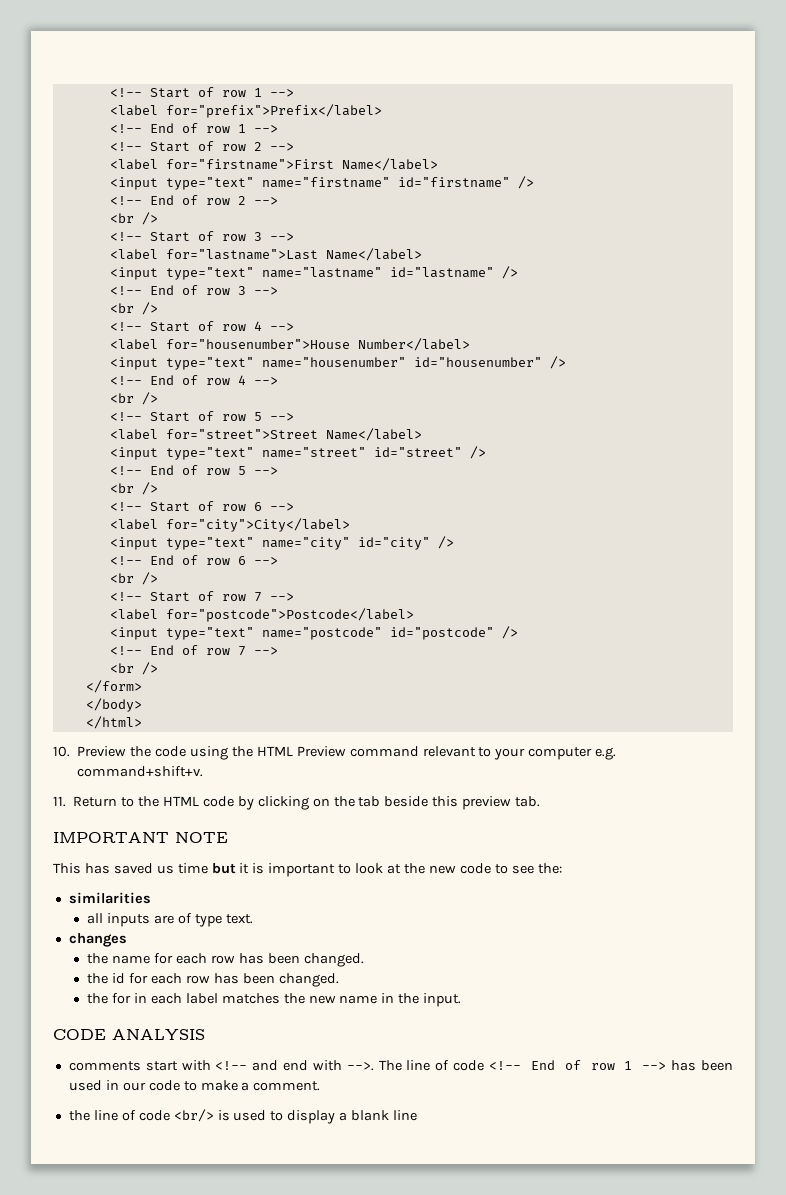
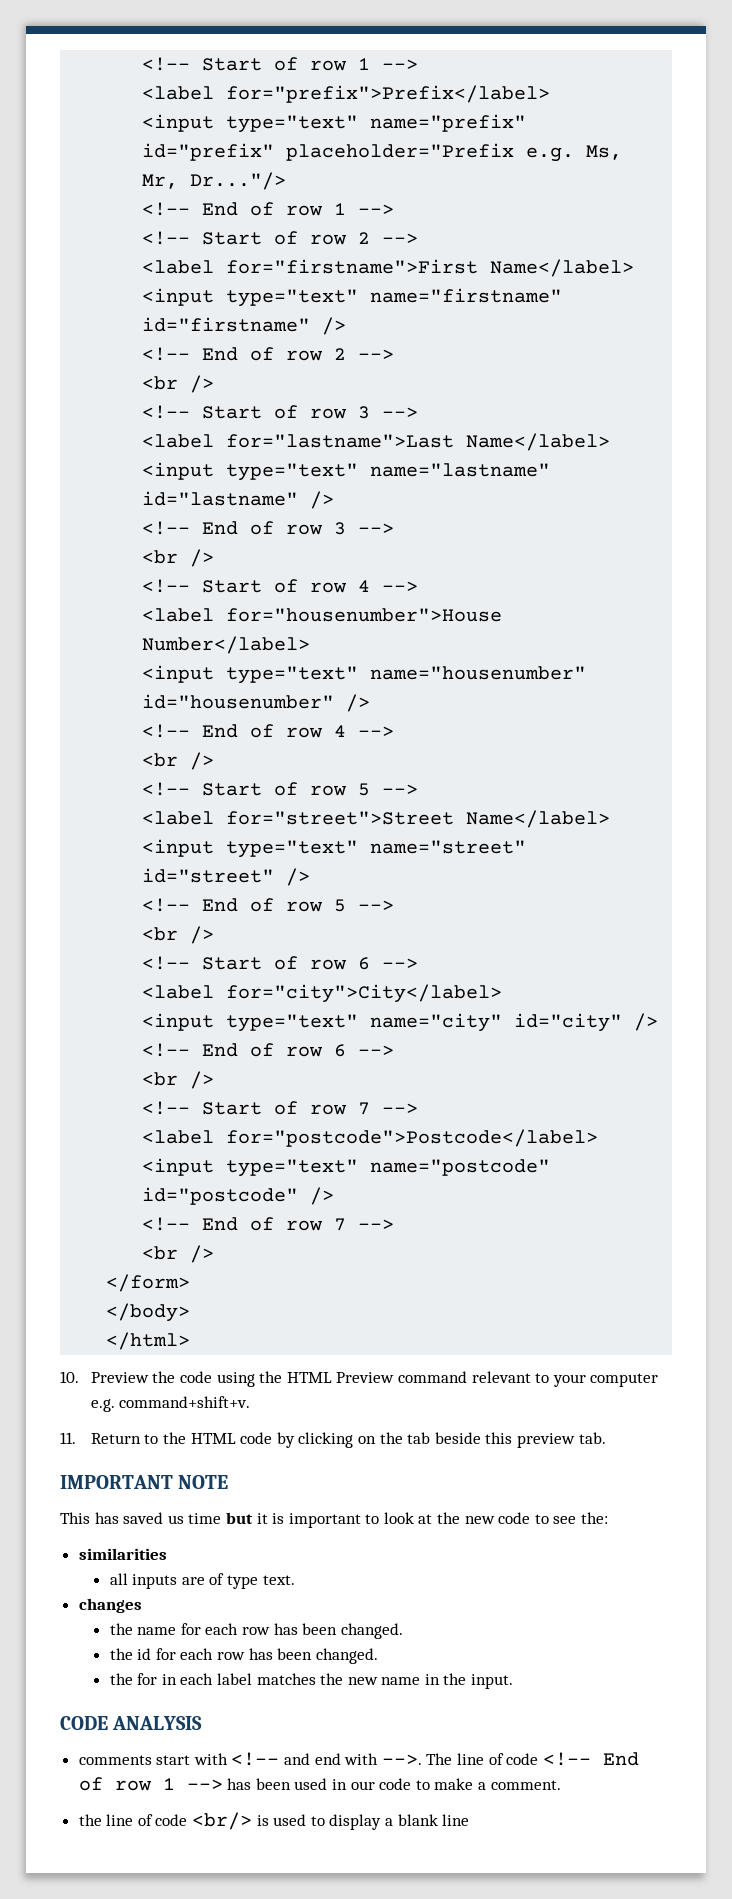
+ <input type="text" name="prefix" id="prefix" placeholder="Prefix e.g. Ms, Mr, Dr..."/>

